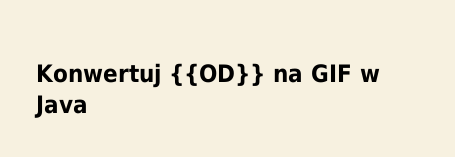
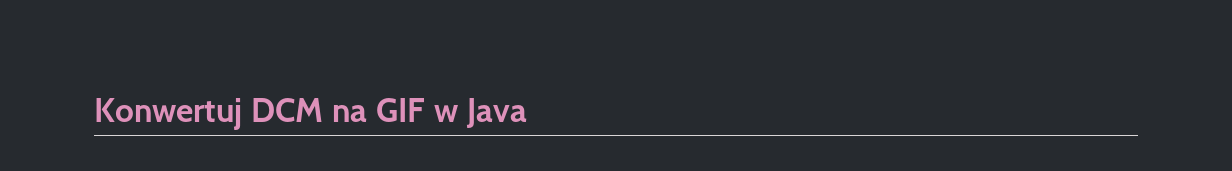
- Konwertuj {{OD}} na GIF w Java
+ Konwertuj DCM na GIF w Java

